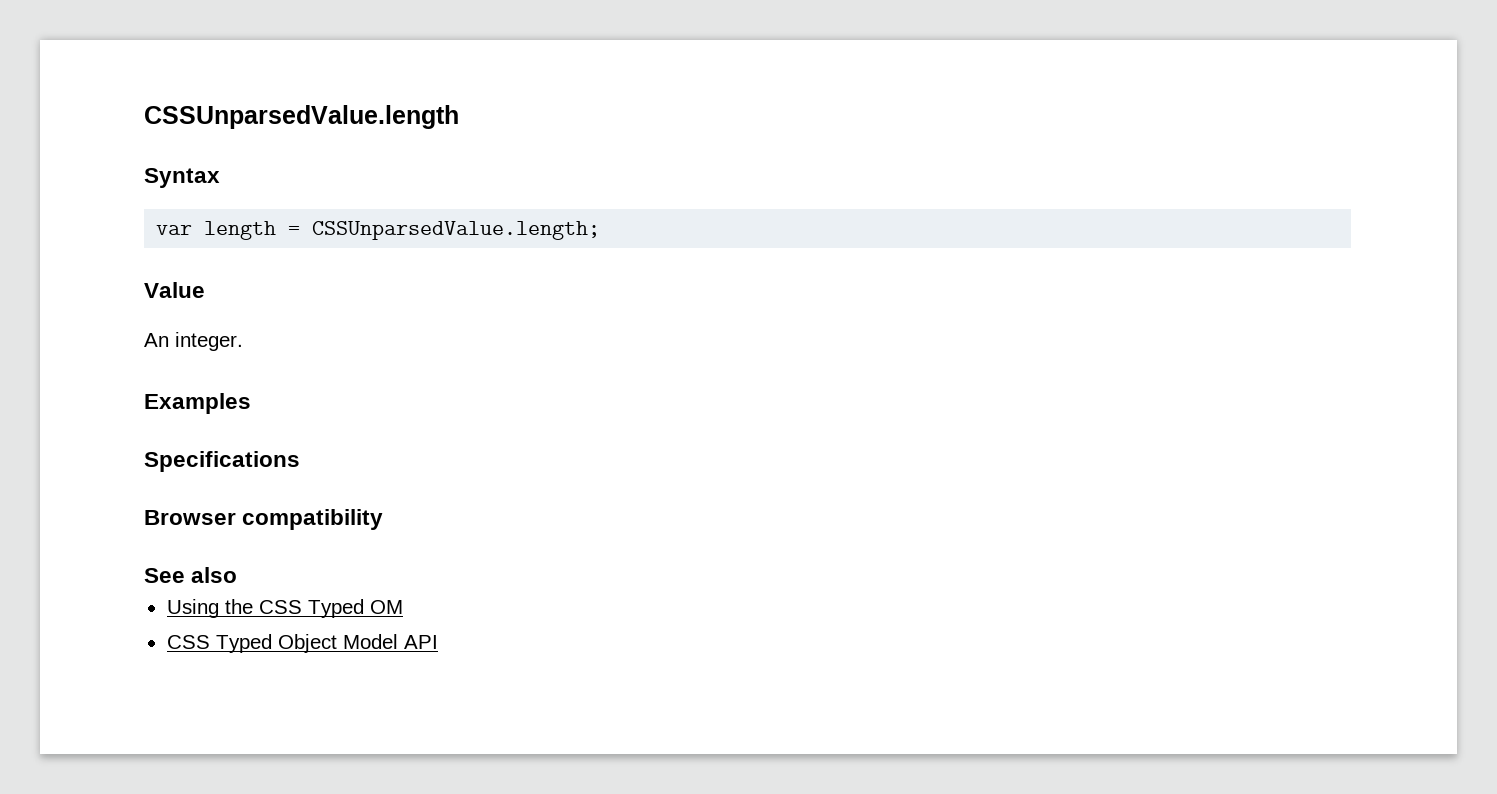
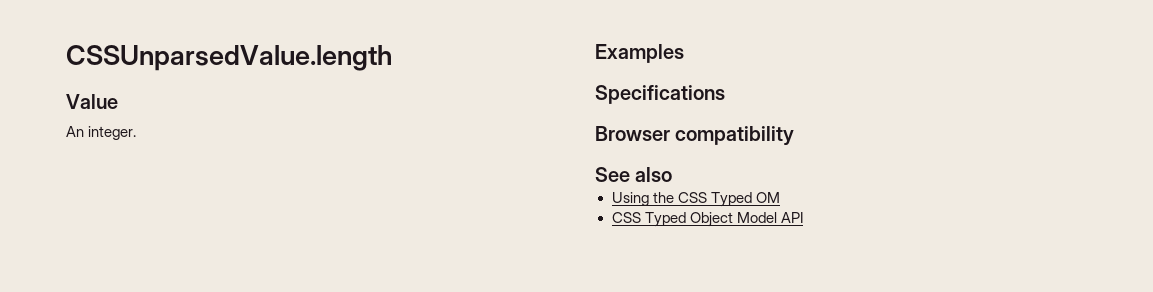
- Syntax
- var length = CSSUnparsedValue.length;

